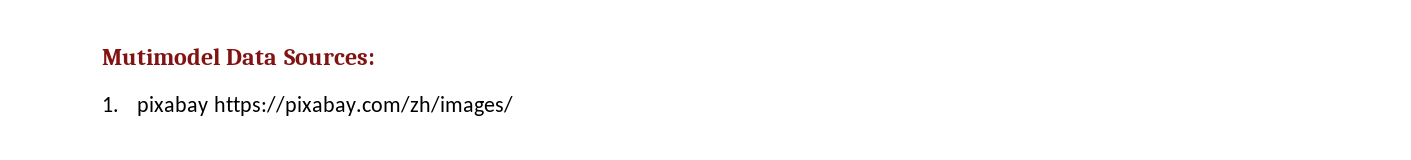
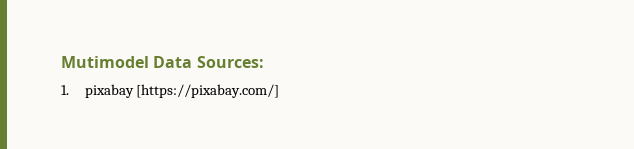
- 1. pixabay https://pixabay.com/zh/images/
+ 1. pixabay [https://pixabay.com/]

